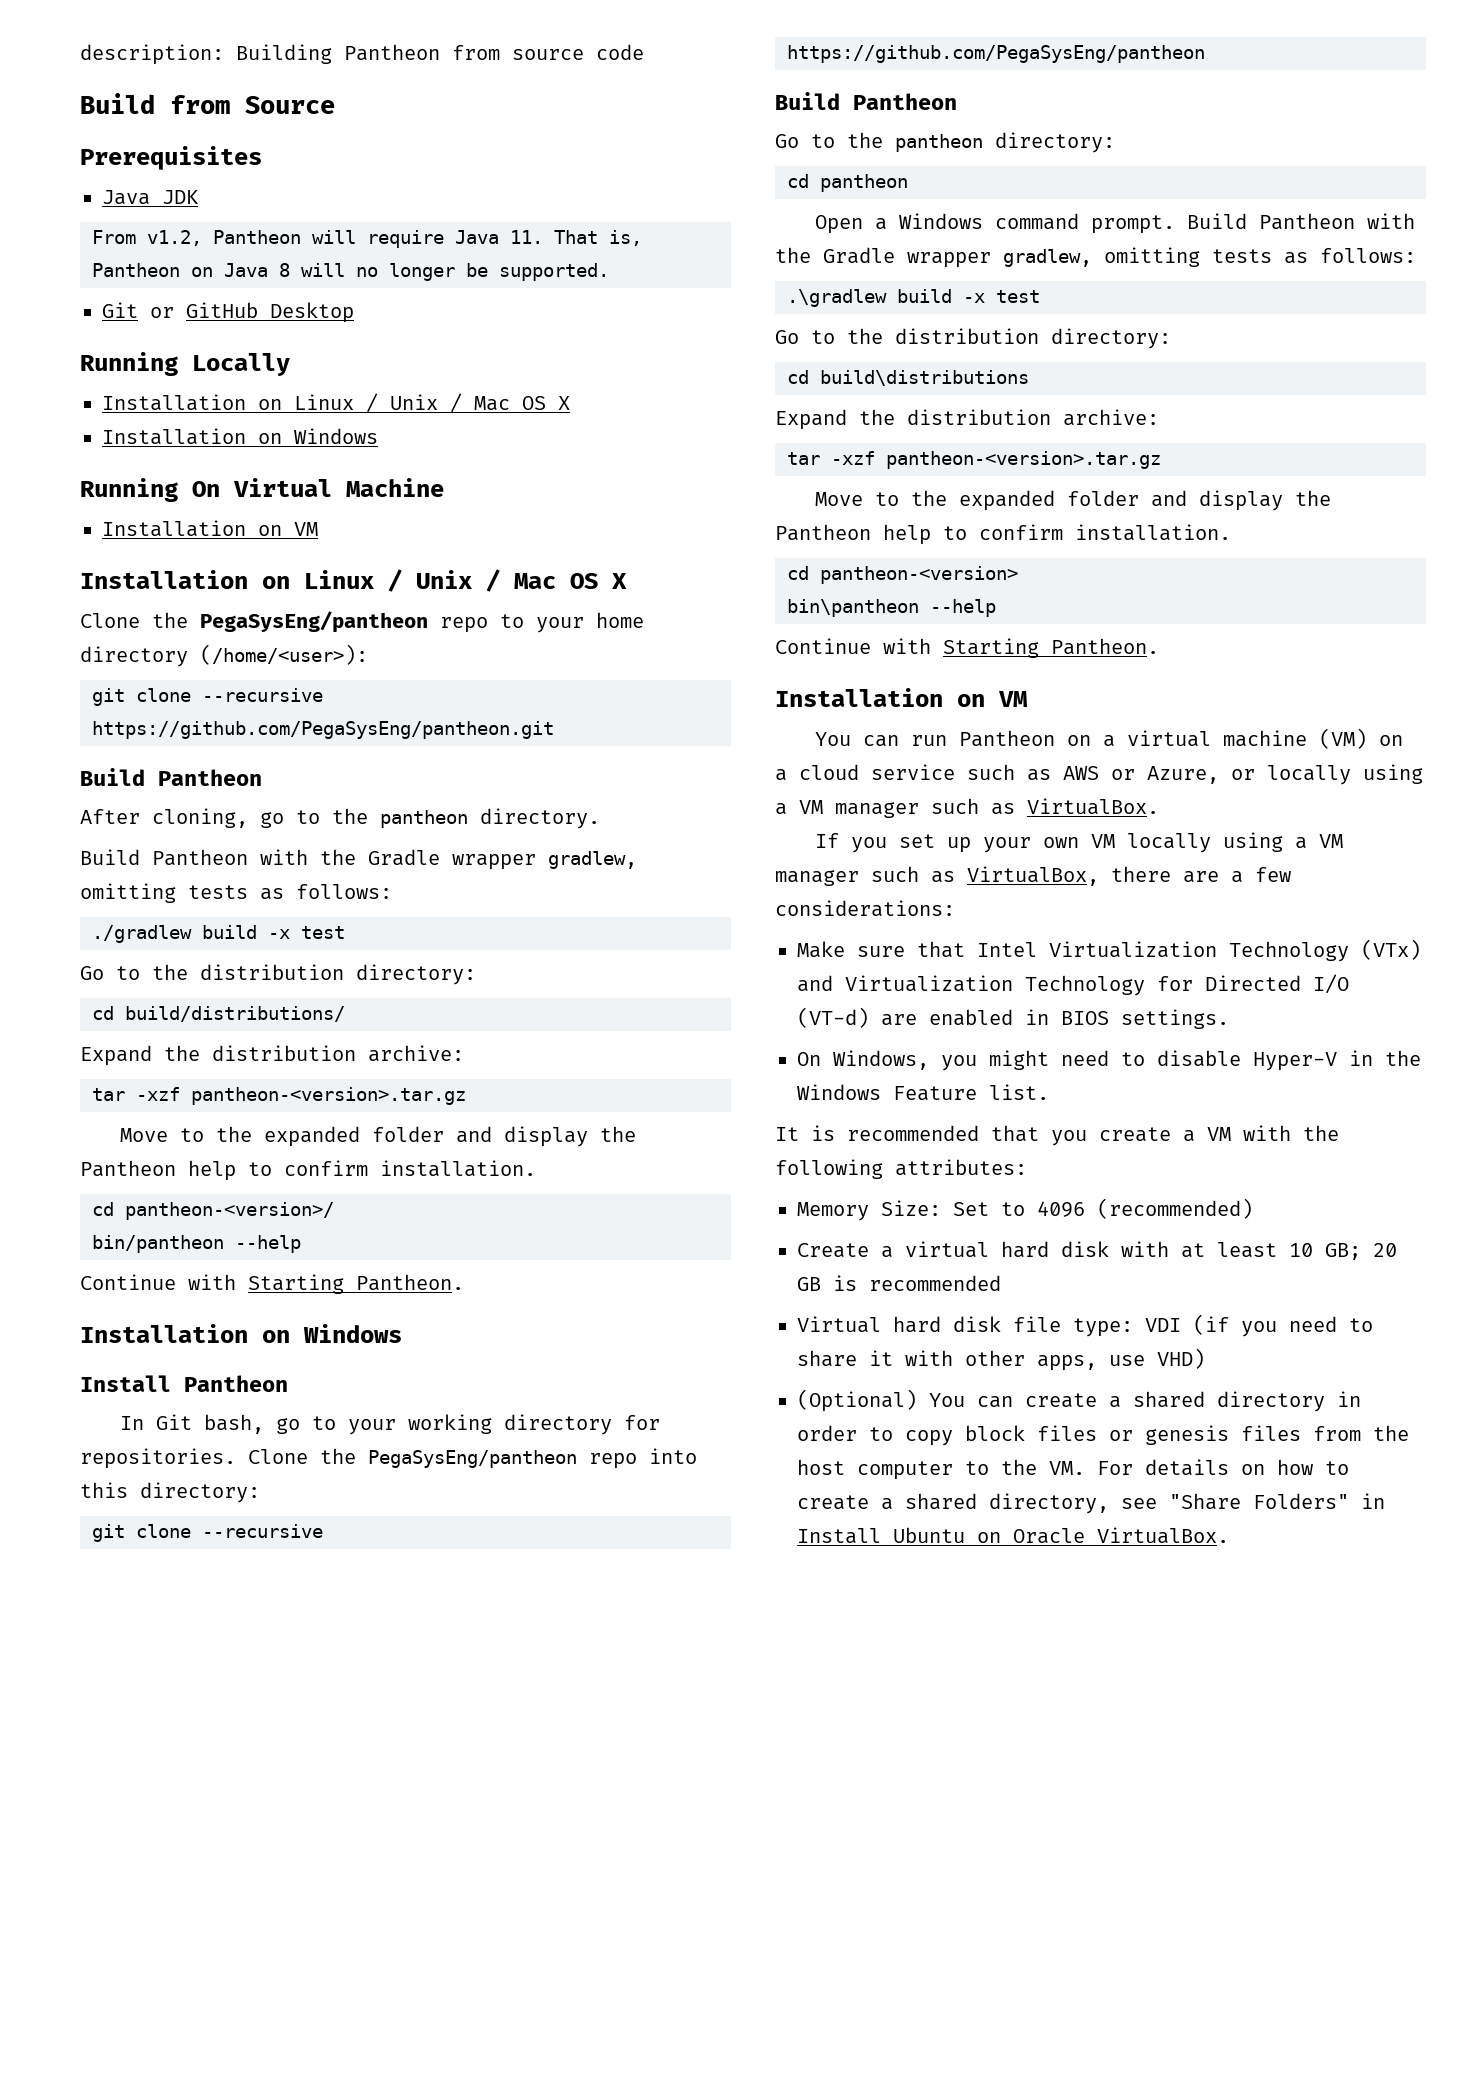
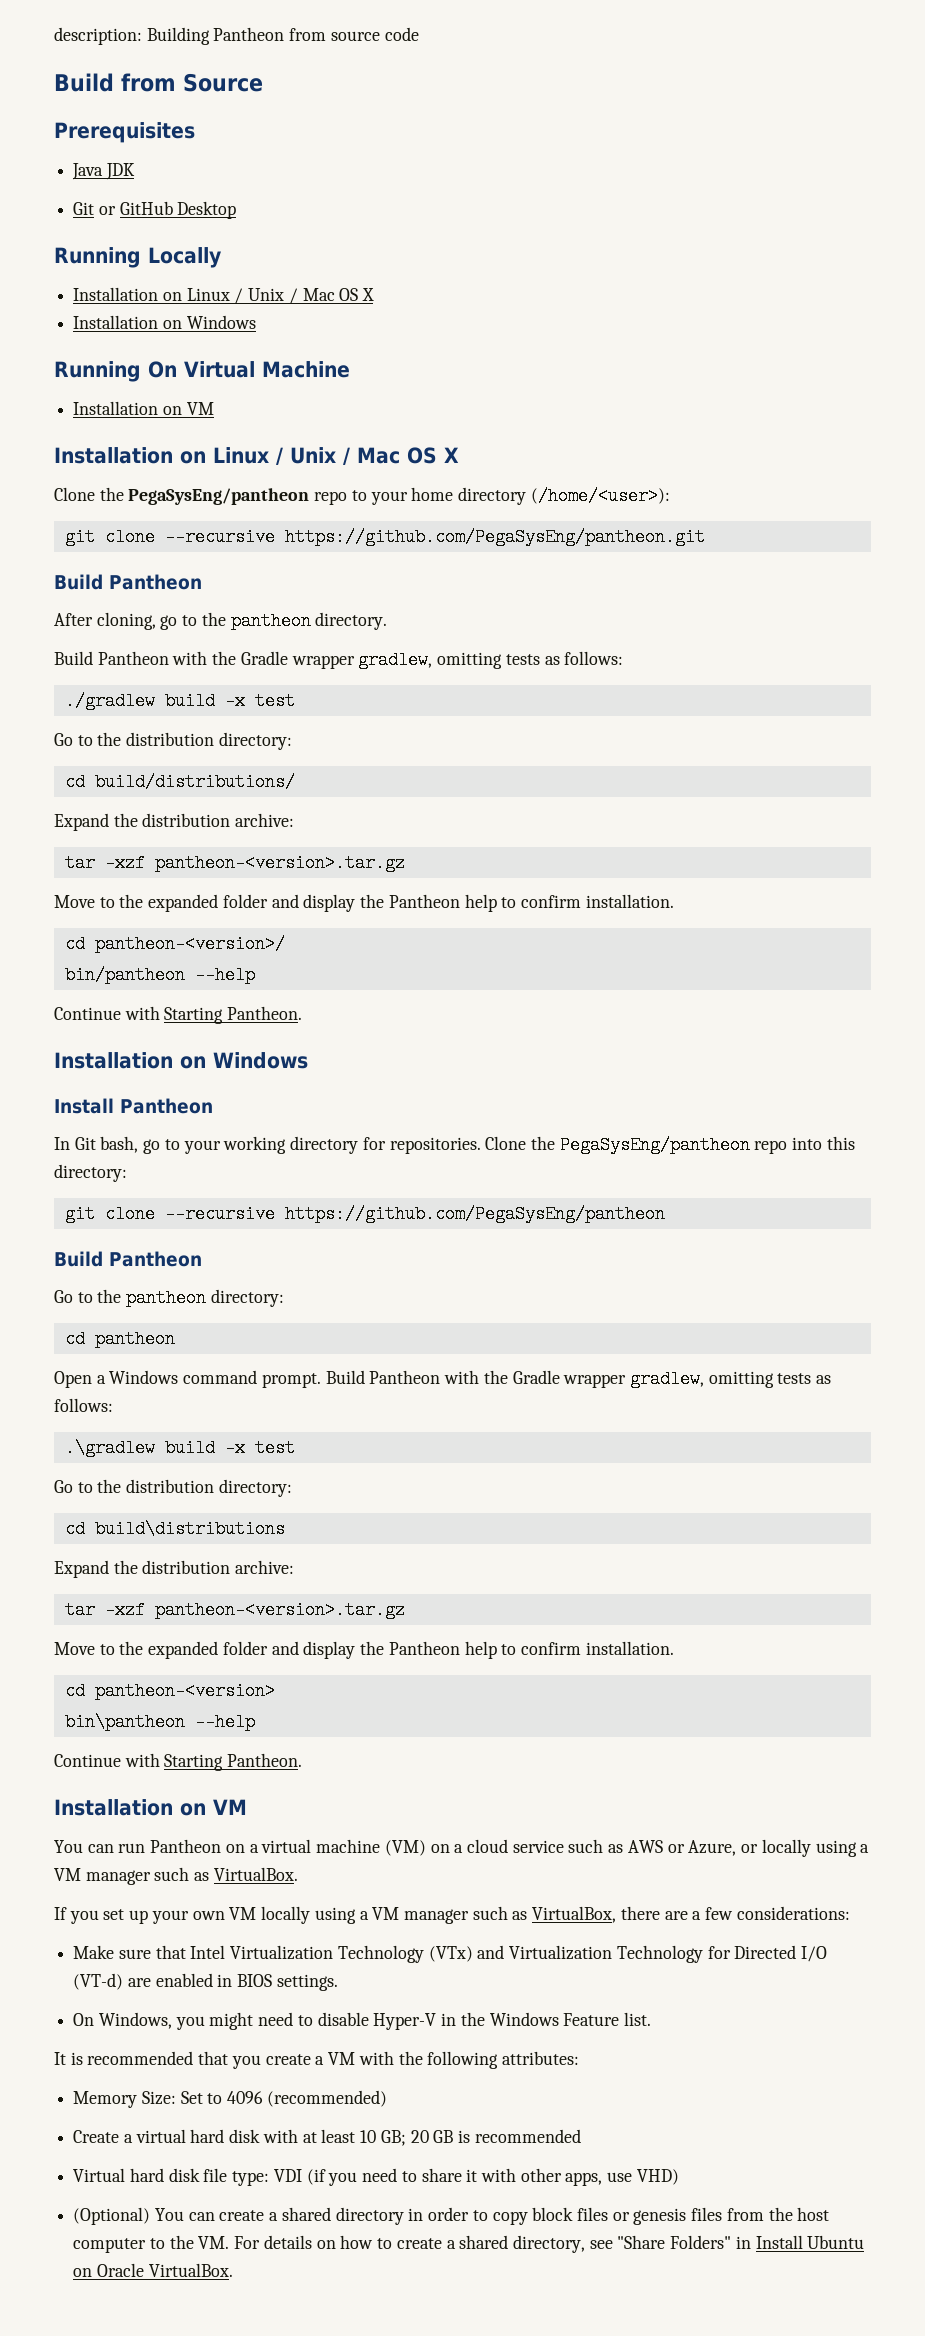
- From v1.2, Pantheon will require Java 11. That is, Pantheon on Java 8 will no longer be supported.

